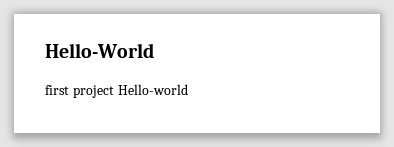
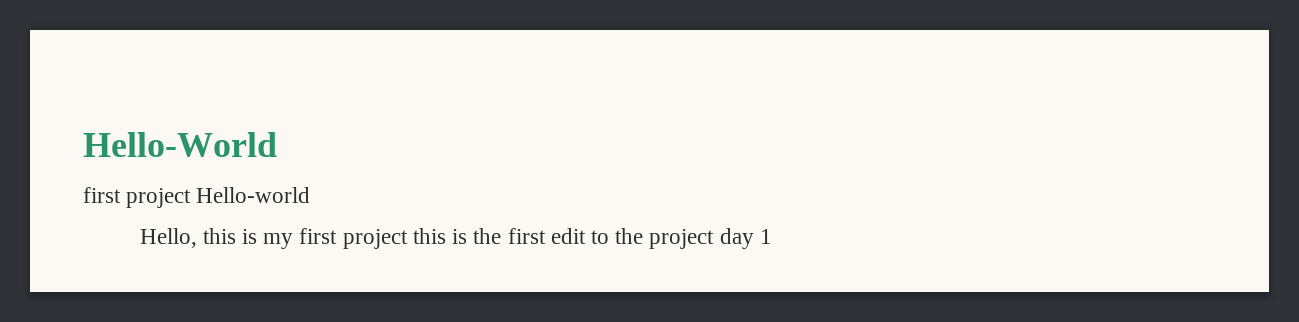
+ Hello, this is my first project this is the first edit to the project day 1

